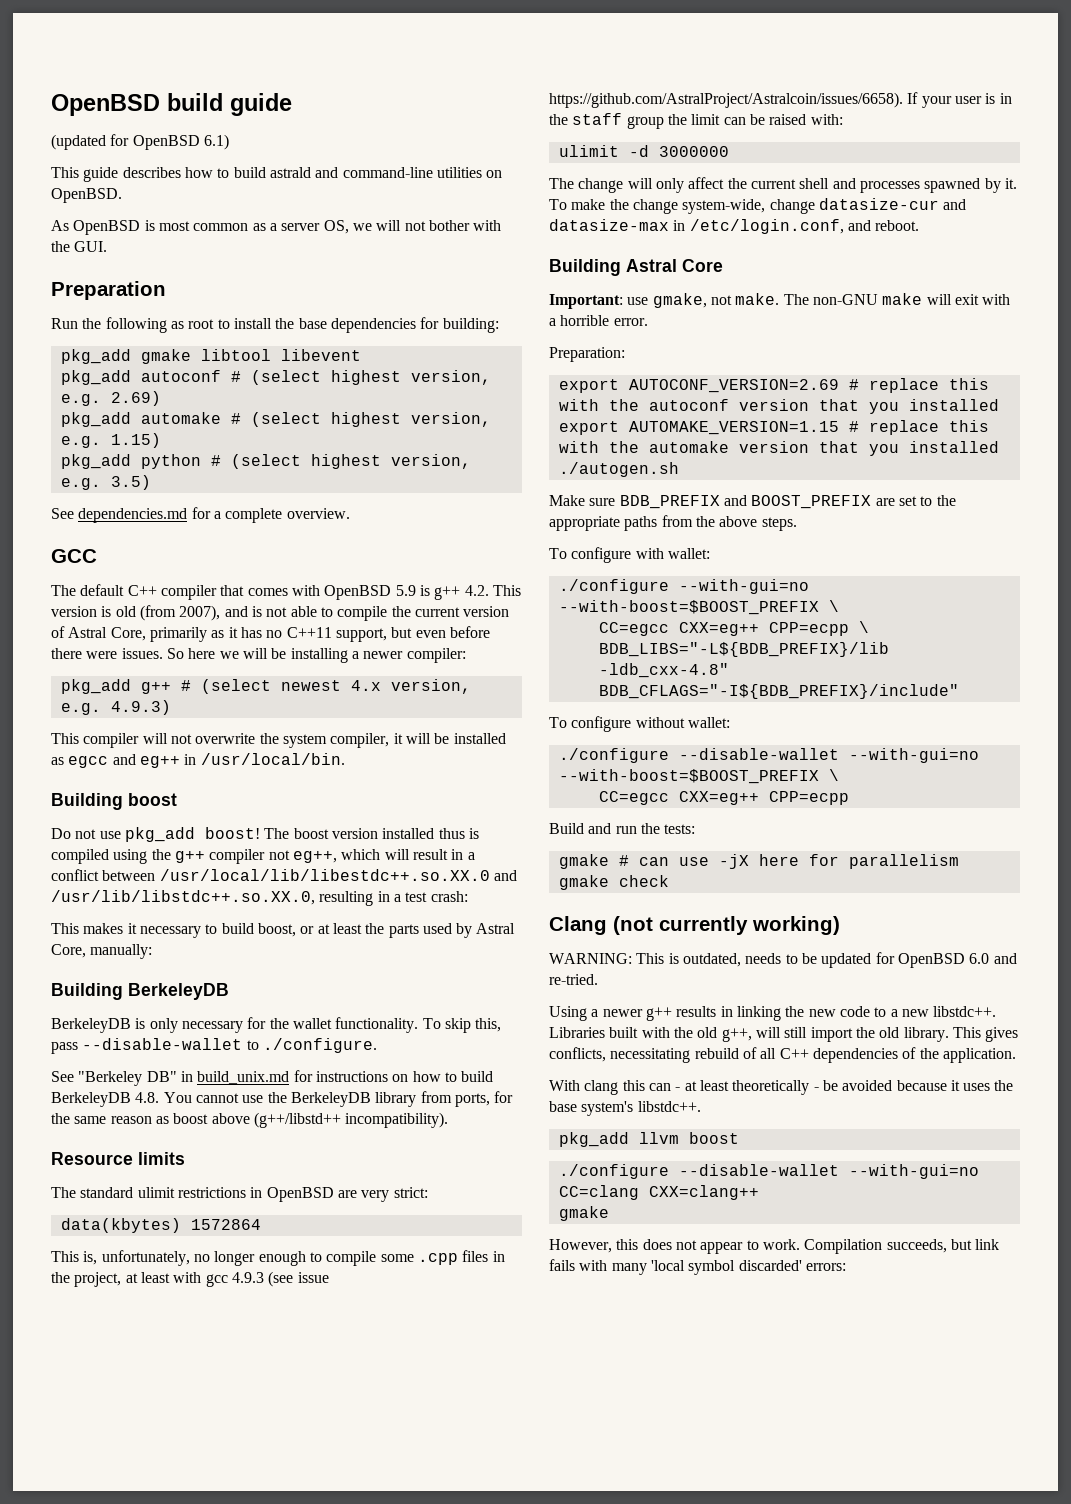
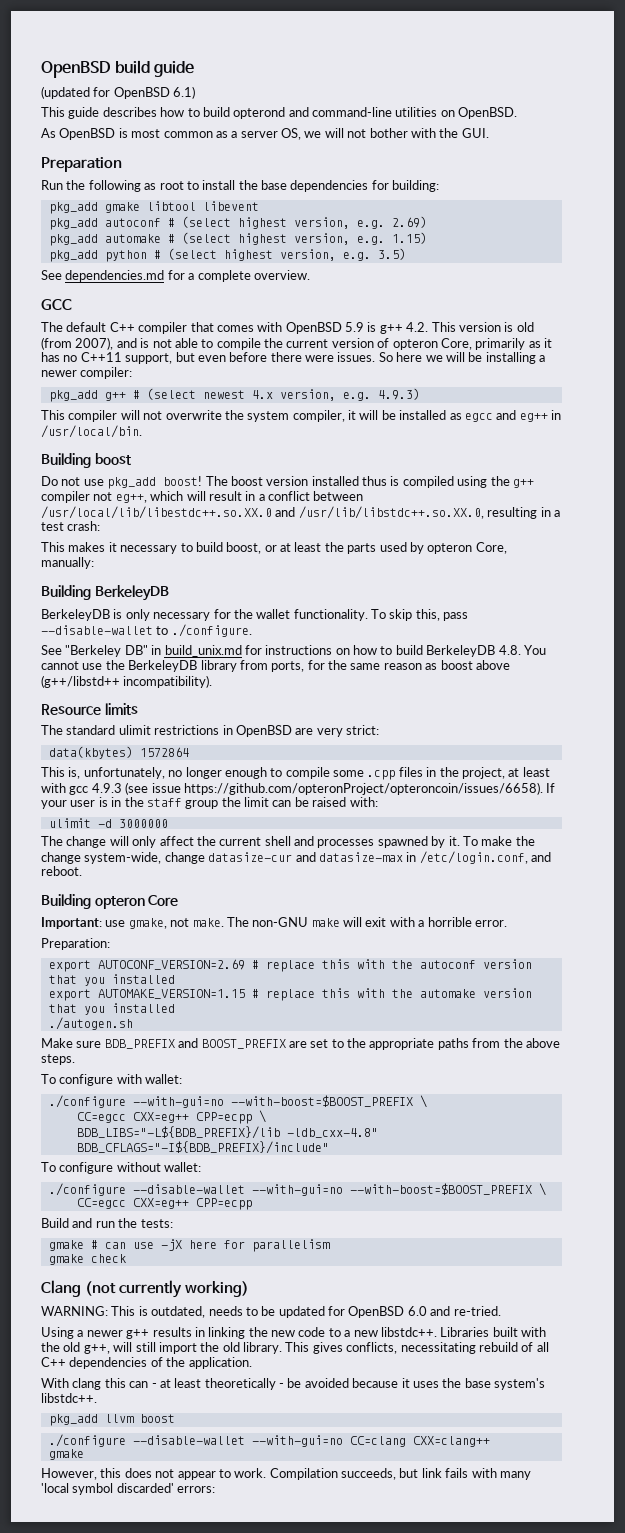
- This guide describes how to build astrald and command-line utilities on OpenBSD.
+ This guide describes how to build opterond and command-line utilities on OpenBSD.
- The default C++ compiler that comes with OpenBSD 5.9 is g++ 4.2. This version is old (from 2007), and is not able to compile the current version of Astral Core, primarily as it has no C++11 support, but even before there were issues.
+ The default C++ compiler that comes with OpenBSD 5.9 is g++ 4.2. This version is old (from 2007), and is not able to compile the current version of opteron Core, primarily as it has no C++11 support, but even before there were issues.
- This makes it necessary to build boost, or at least the parts used by Astral Core, manually:
+ This makes it necessary to build boost, or at least the parts used by opteron Core, manually:
- This is, unfortunately, no longer enough to compile some .cpp files in the project, at least with gcc 4.9.3 (see issue https://github.com/AstralProject/Astralcoin/issues/6658). If your user is in the staff group the limit can be raised with:
+ This is, unfortunately, no longer enough to compile some .cpp files in the project, at least with gcc 4.9.3 (see issue https://github.com/opteronProject/opteroncoin/issues/6658). If your user is in the staff group the limit can be raised with:
- Building Astral Core
+ Building opteron Core

